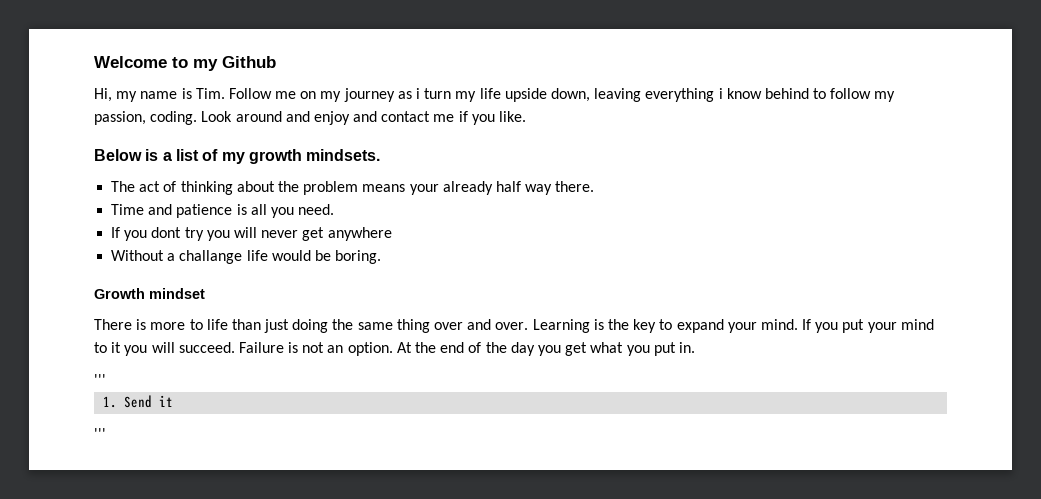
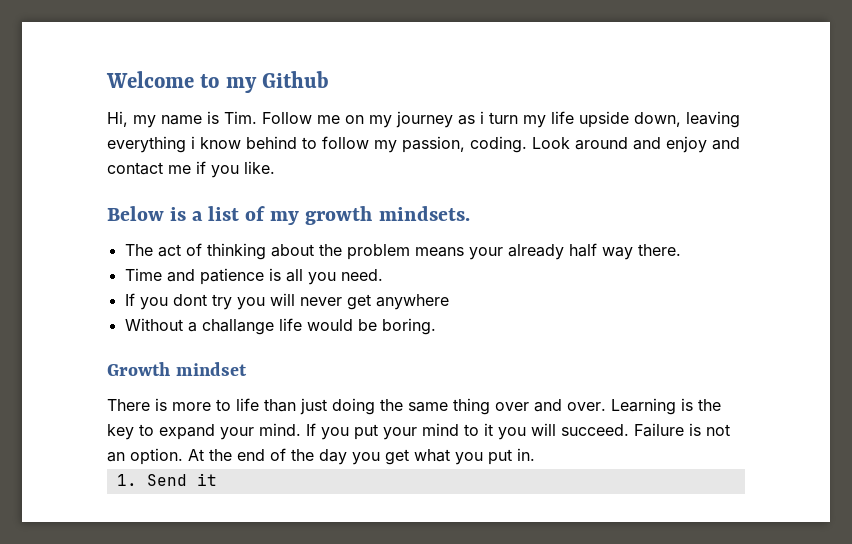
  At the end of the day you get what you put in.
- '''
  1. Send it
- '''

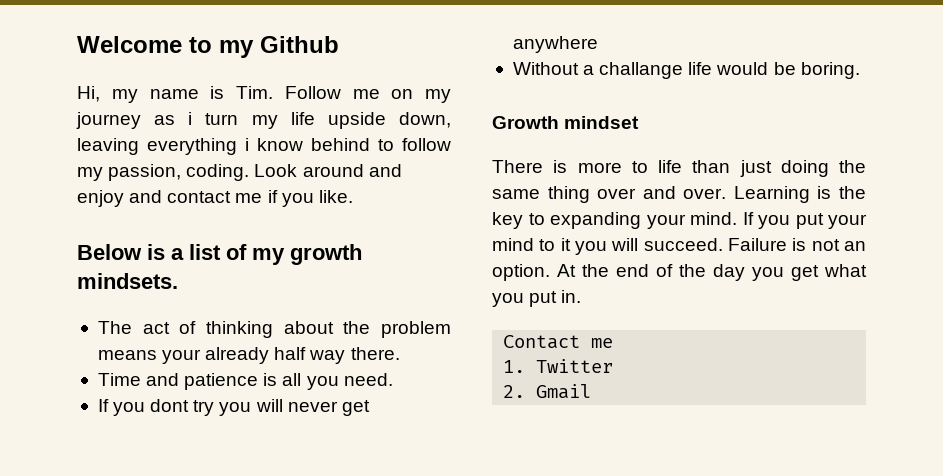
- Learning is the key to expand your mind.
+ Learning is the key to expanding your mind.
+ Contact me
- 1. Send it
+ 1. Twitter
+ 2. Gmail

